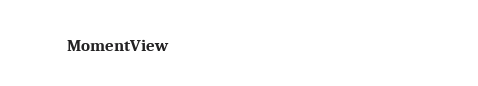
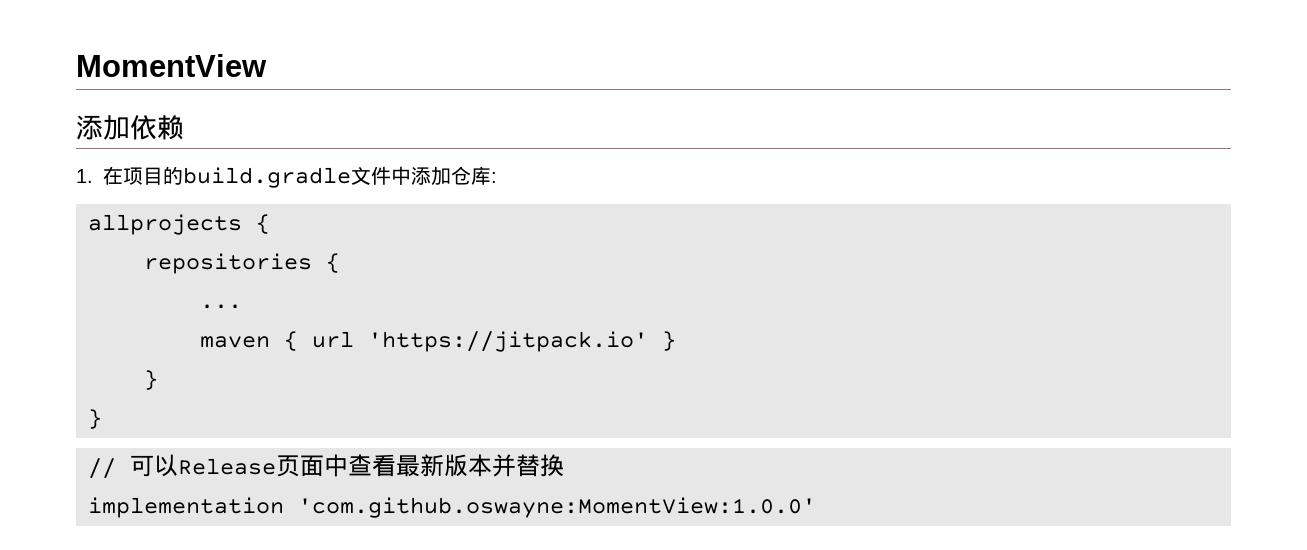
+ 添加依赖
+ 1.在项目的build.gradle文件中添加仓库:
+ allprojects {
+ repositories {
+ ...
+ maven { url 'https://jitpack.io' }
+ }
+ }
+ // 可以Release页面中查看最新版本并替换
+ implementation 'com.github.oswayne:MomentView:1.0.0'

